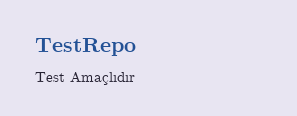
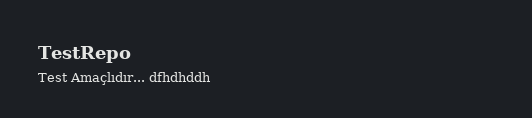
- Test Amaçlıdır
+ Test Amaçlıdır... dfhdhddh

